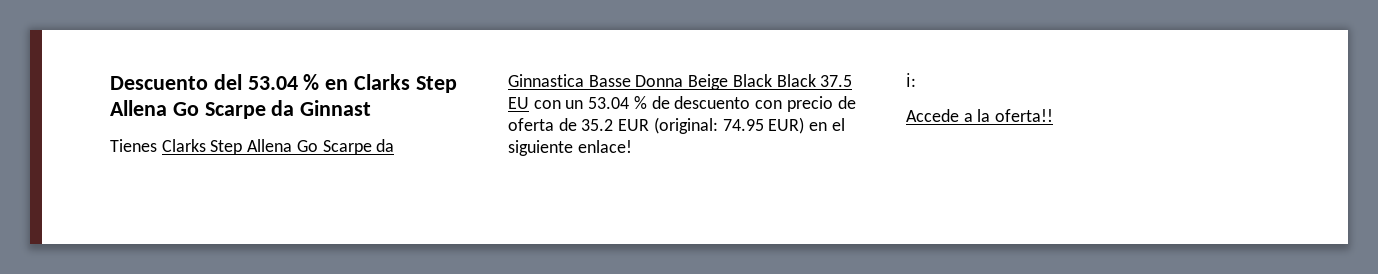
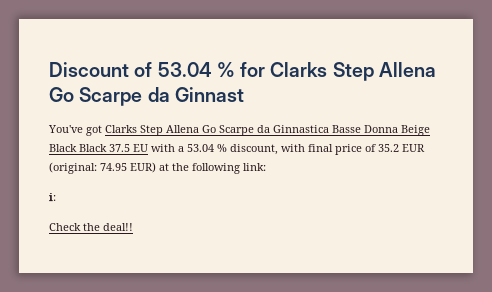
- Descuento del 53.04 % en Clarks Step Allena Go Scarpe da Ginnast
+ Discount of 53.04 % for Clarks Step Allena Go Scarpe da Ginnast
- Tienes Clarks Step Allena Go Scarpe da Ginnastica Basse Donna Beige Black Black 37.5 EU con un 53.04 % de descuento con precio de oferta de 35.2 EUR (original: 74.95 EUR) en el siguiente enlace!
+ You've got Clarks Step Allena Go Scarpe da Ginnastica Basse Donna Beige Black Black 37.5 EU with a 53.04 % discount, with final price of 35.2 EUR (original: 74.95 EUR) at the following link:
  ℹ:
- Accede a la oferta!!
+ Check the deal!!

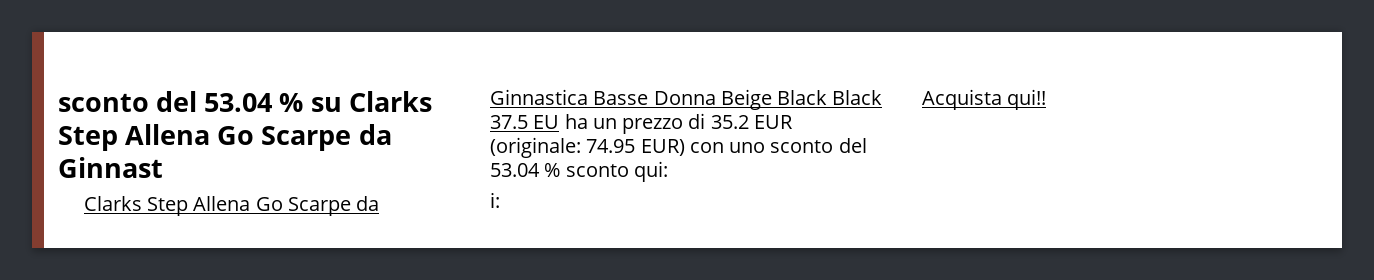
- Discount of 53.04 % for Clarks Step Allena Go Scarpe da Ginnast
+ sconto del 53.04 % su Clarks Step Allena Go Scarpe da Ginnast
- You've got Clarks Step Allena Go Scarpe da Ginnastica Basse Donna Beige Black Black 37.5 EU with a 53.04 % discount, with final price of 35.2 EUR (original: 74.95 EUR) at the following link:
+ Clarks Step Allena Go Scarpe da Ginnastica Basse Donna Beige Black Black 37.5 EU ha un prezzo di 35.2 EUR (originale: 74.95 EUR) con uno sconto del 53.04 % sconto qui:
  ℹ:
- Check the deal!!
+ Acquista qui!!

